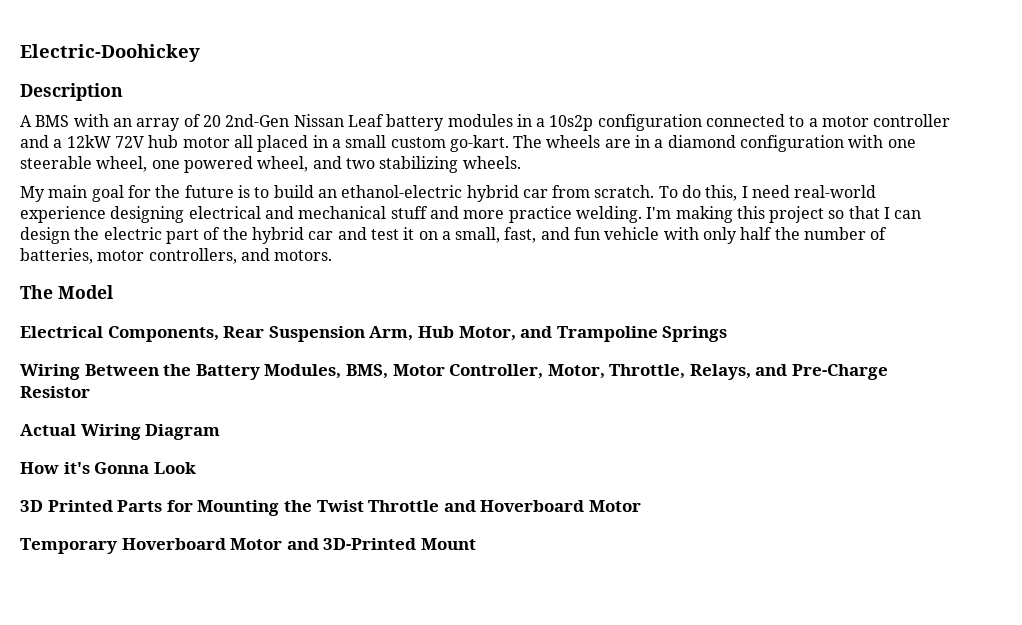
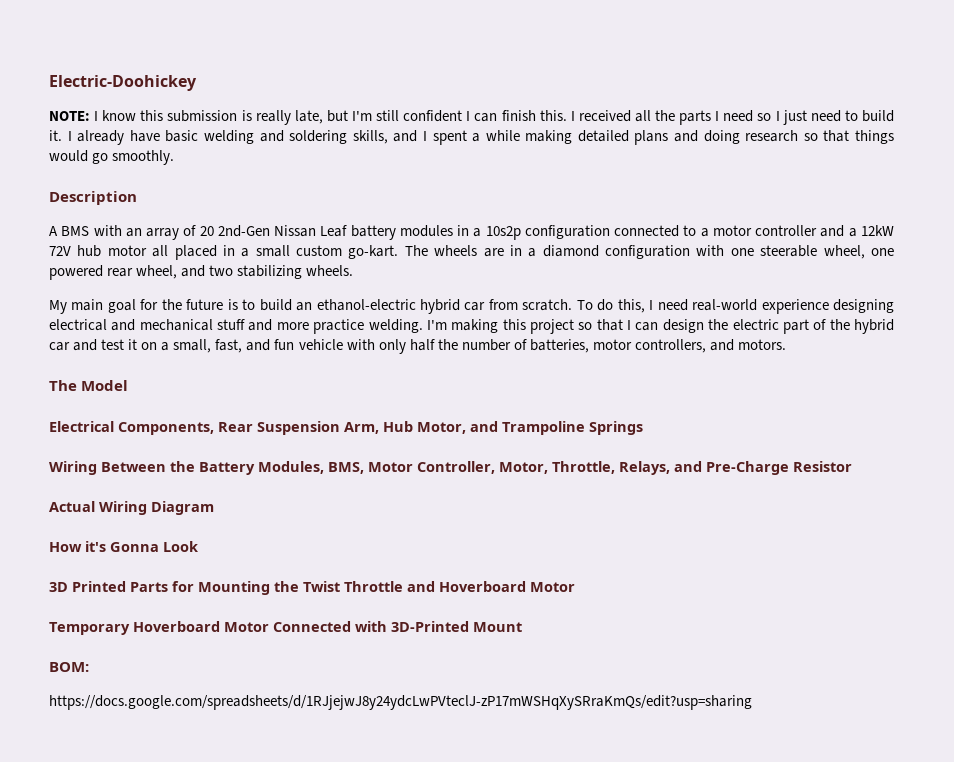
+ NOTE: I know this submission is really late, but I'm still confident I can finish this. I received all the parts I need so I just need to build it. I already have basic welding and soldering skills, and I spent a while making detailed plans and doing research so that things would go smoothly.
- The wheels are in a diamond configuration with one steerable wheel, one powered wheel, and two stabilizing wheels.
+ The wheels are in a diamond configuration with one steerable wheel, one powered rear wheel, and two stabilizing wheels.
- Temporary Hoverboard Motor and 3D-Printed Mount
+ Temporary Hoverboard Motor Connected with 3D-Printed Mount
+ BOM:
+ https://docs.google.com/spreadsheets/d/1RJjejwJ8y24ydcLwPVteclJ-zP17mWSHqXySRraKmQs/edit?usp=sharing

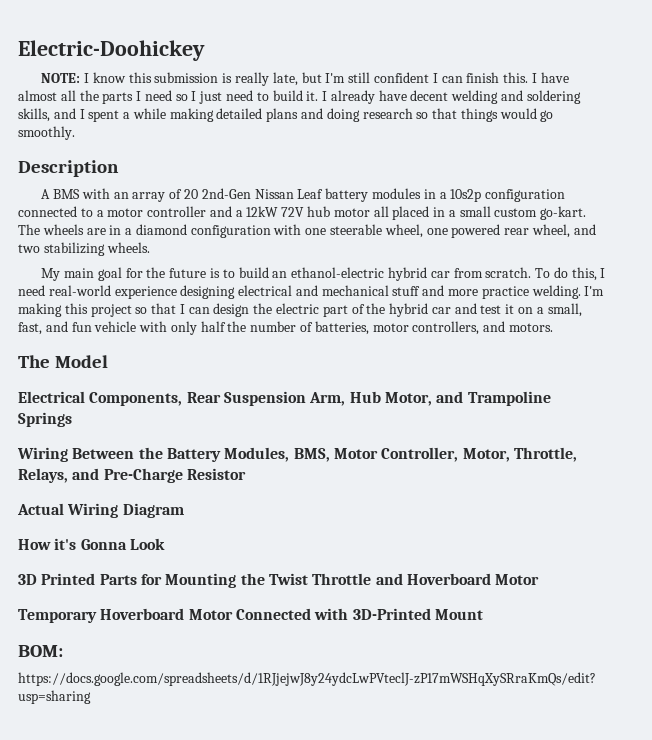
- I received all the parts I need so I just need to build it.
+ I have almost all the parts I need so I just need to build it.
- I already have basic welding and soldering skills, and I spent a while making detailed plans and doing research so that things would go smoothly.
+ I already have decent welding and soldering skills, and I spent a while making detailed plans and doing research so that things would go smoothly.

